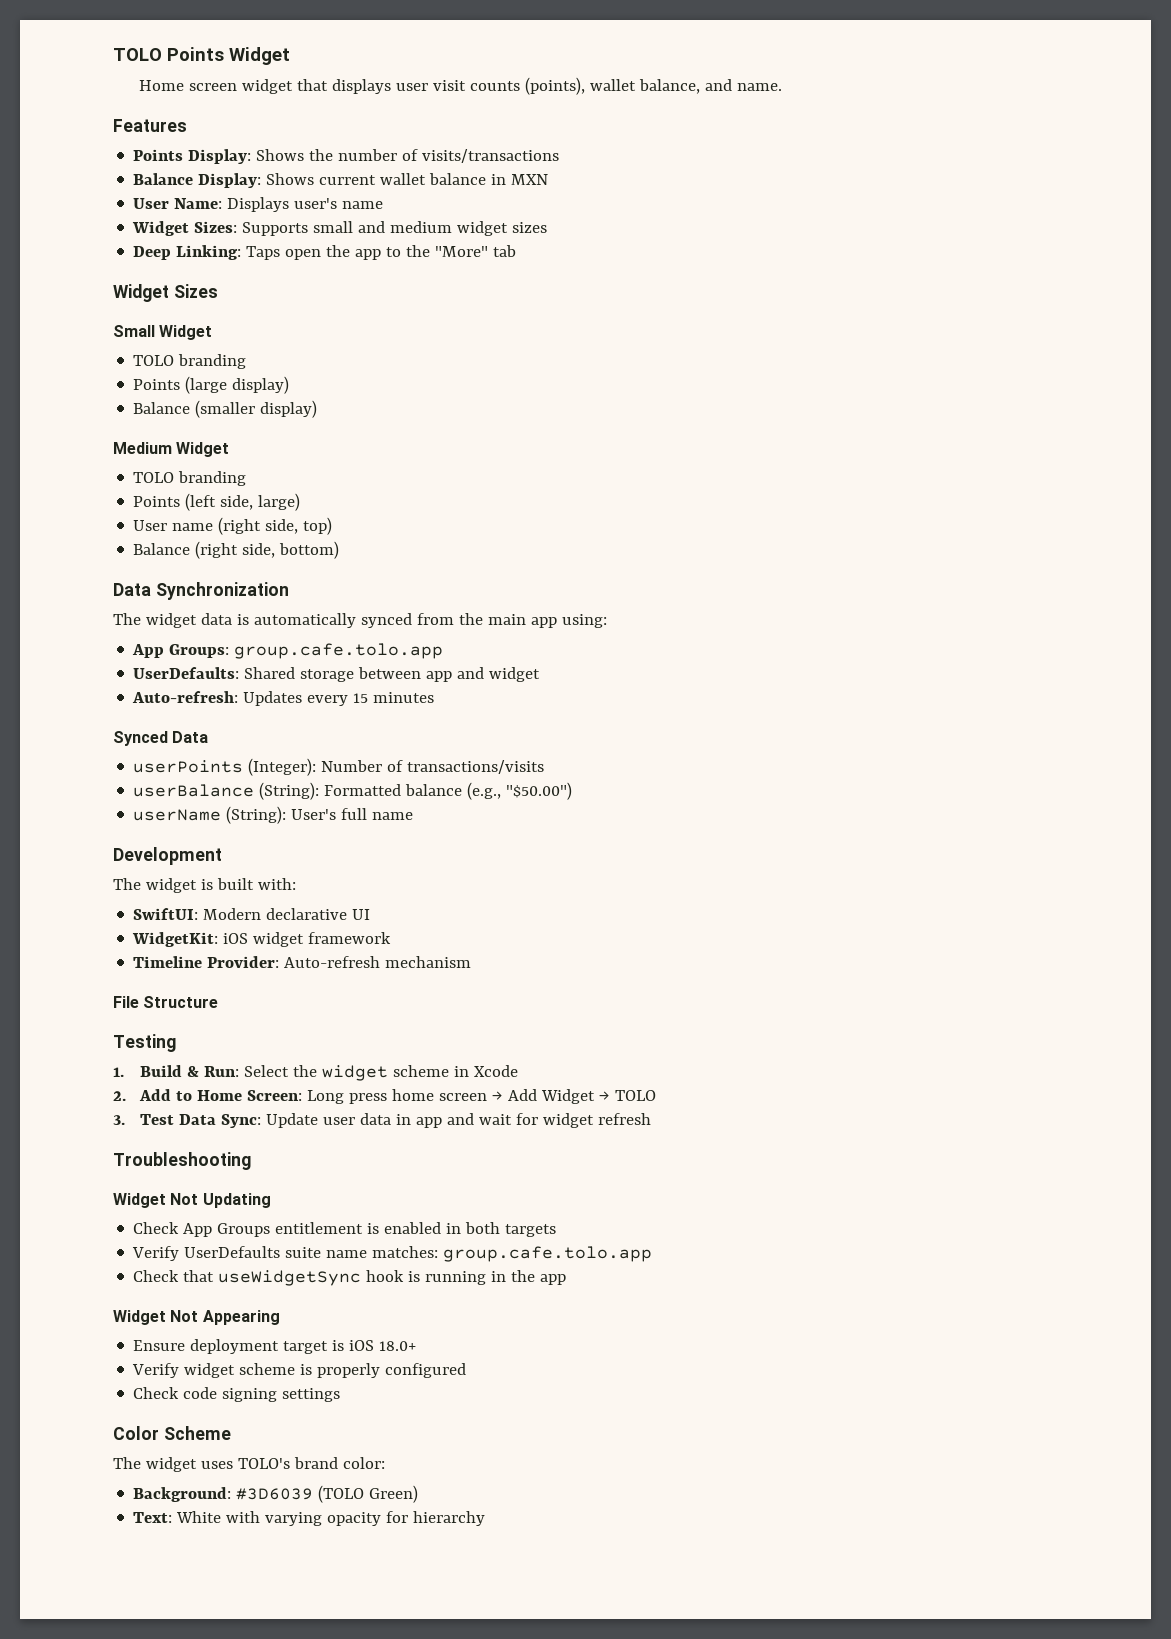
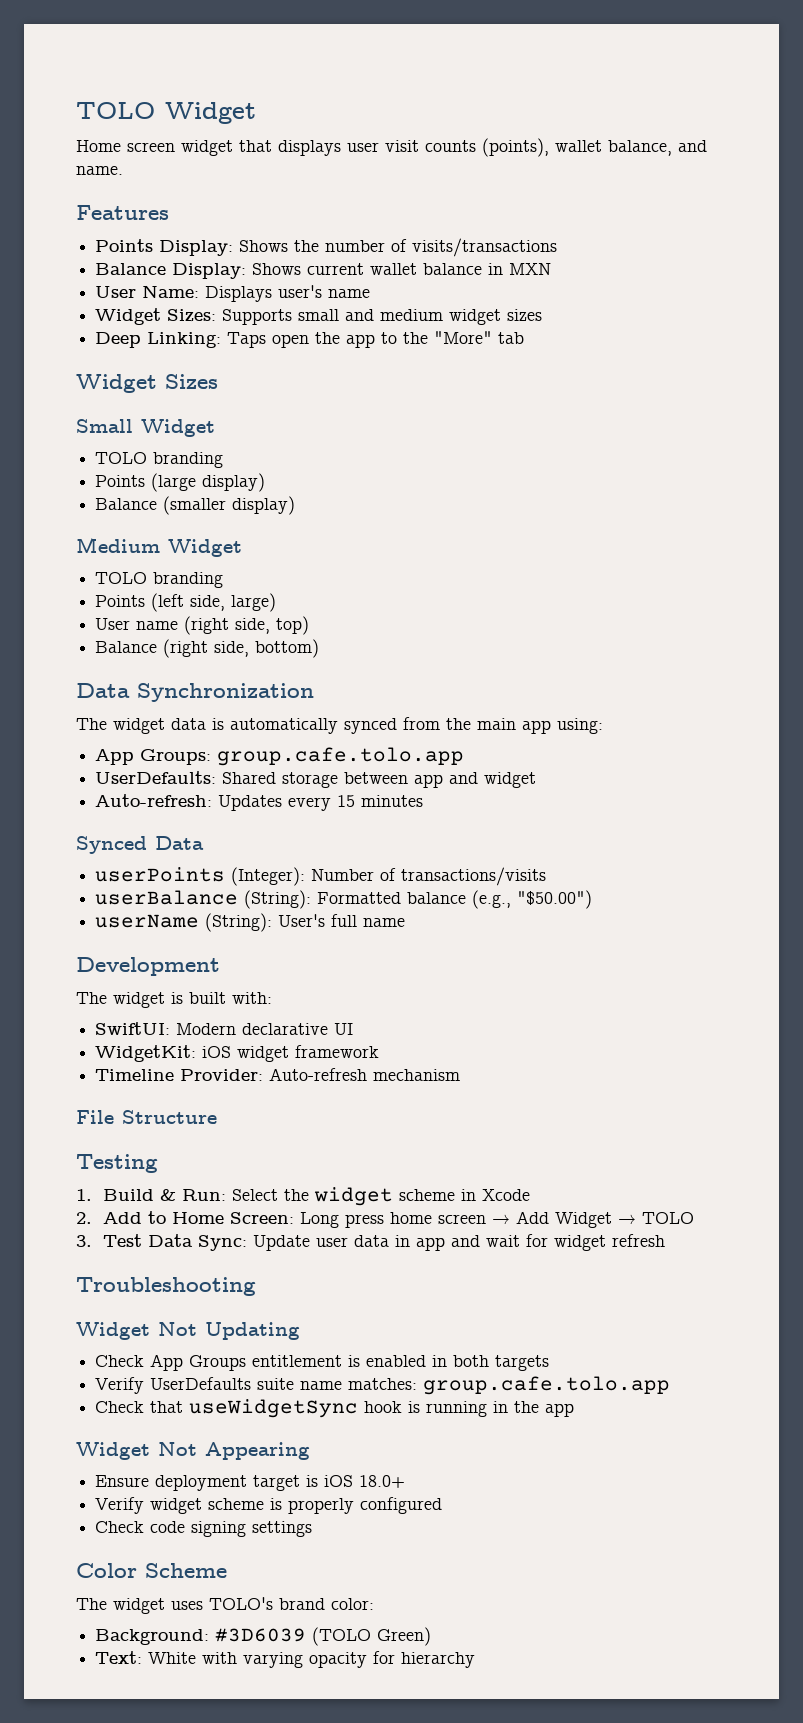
- TOLO Points Widget
+ TOLO Widget

